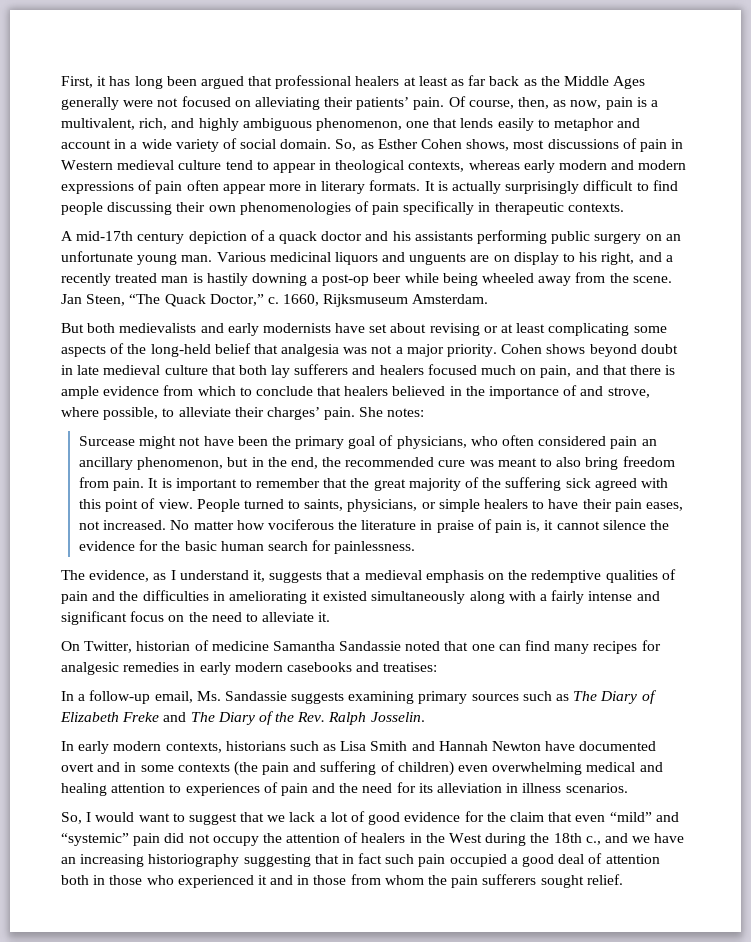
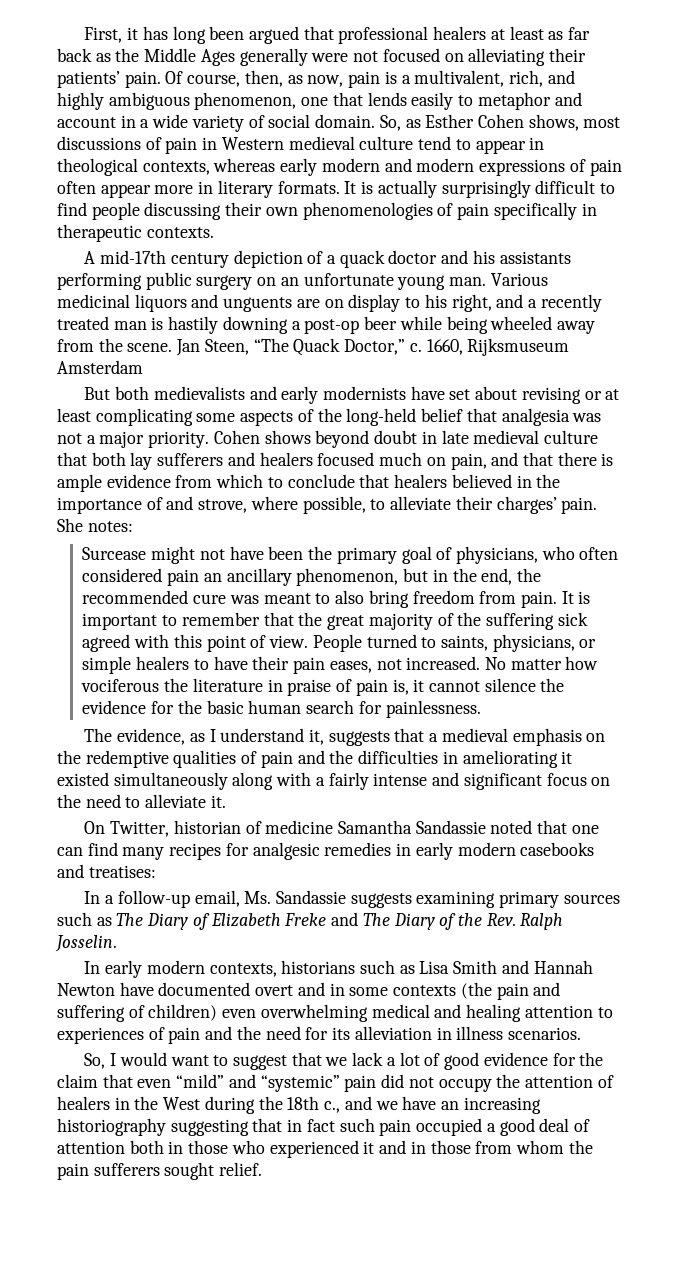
- 1660, Rijksmuseum Amsterdam.
+ 1660, Rijksmuseum Amsterdam

